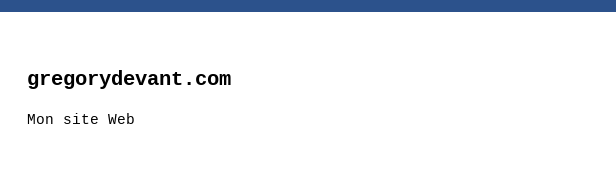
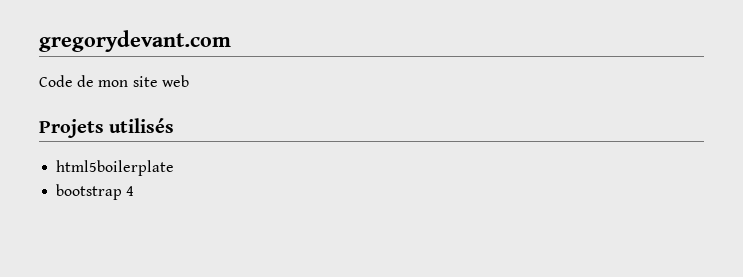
- Mon site Web
+ Code de mon site web
+ Projets utilisés
+ html5boilerplate
+ bootstrap 4

